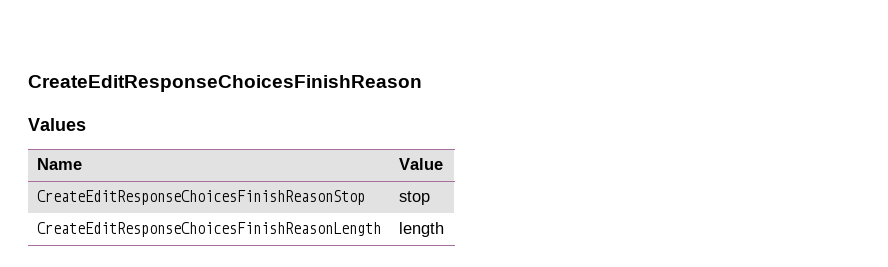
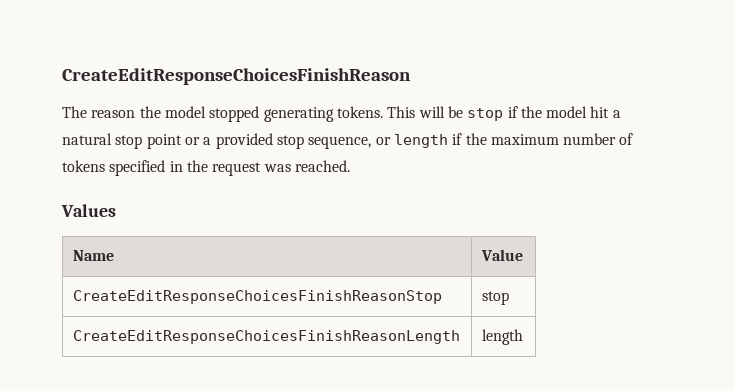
+ The reason the model stopped generating tokens. This will be stop if the model hit a natural stop point or a provided stop sequence, or length if the maximum number of tokens specified in the request was reached.

